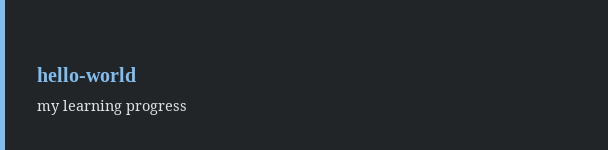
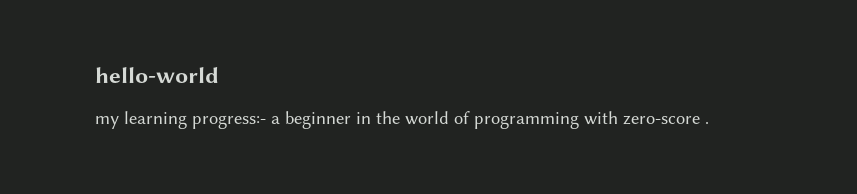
- my learning progress
+ my learning progress:- a beginner in the world of programming with zero-score .

